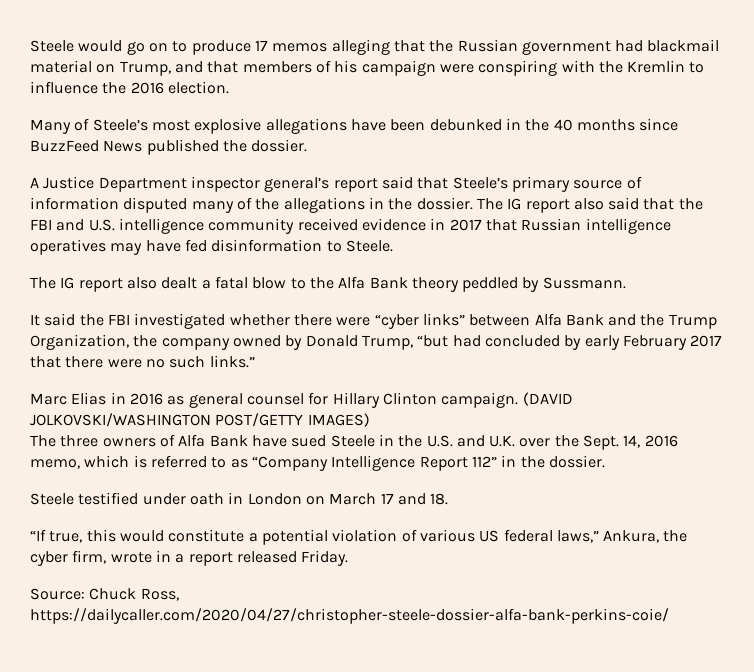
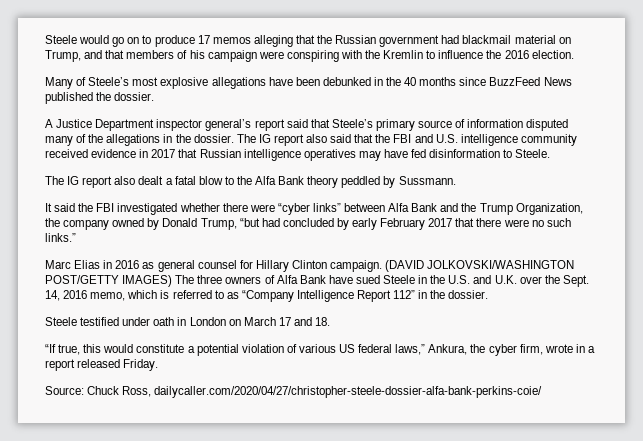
- (DAVID JOLKOVSKI/WASHINGTON POST/GETTY IMAGES)
- The three owners of Alfa Bank have sued Steele in the U.S. and U.K. over the Sept.
+ (DAVID JOLKOVSKI/WASHINGTON POST/GETTY IMAGES) The three owners of Alfa Bank have sued Steele in the U.S. and U.K. over the Sept.
- Source: Chuck Ross, https://dailycaller.com/2020/04/27/christopher-steele-dossier-alfa-bank-perkins-coie/
+ Source: Chuck Ross, dailycaller.com/2020/04/27/christopher-steele-dossier-alfa-bank-perkins-coie/

